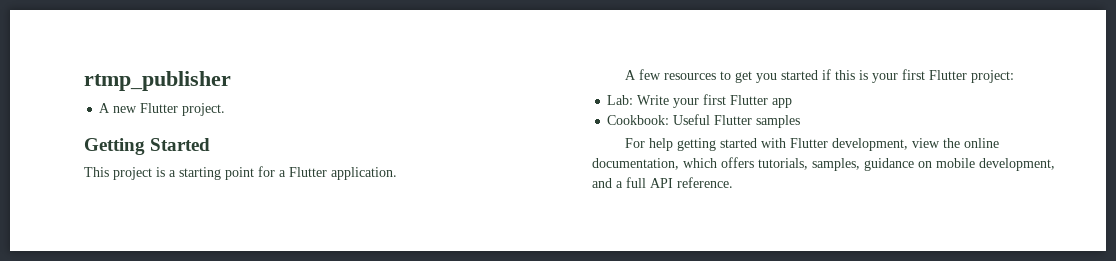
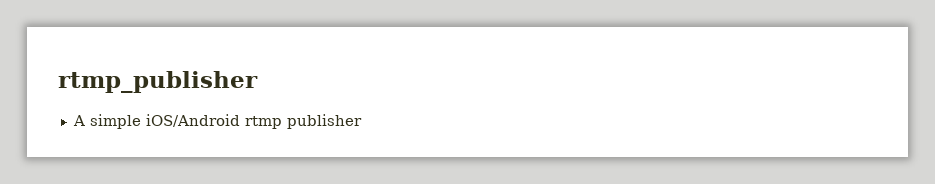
- A new Flutter project.
- Getting Started
- This project is a starting point for a Flutter application.
- A few resources to get you started if this is your first Flutter project:
- Lab: Write your first Flutter app
- Cookbook: Useful Flutter samples
- For help getting started with Flutter development, view the online documentation, which offers tutorials, samples, guidance on mobile development, and a full API reference.
+ A simple iOS/Android rtmp publisher

